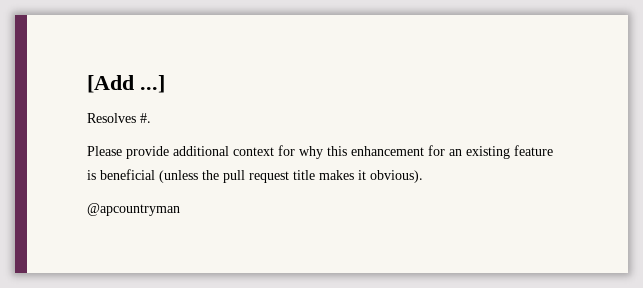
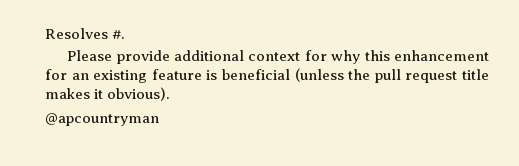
- [Add ...]

